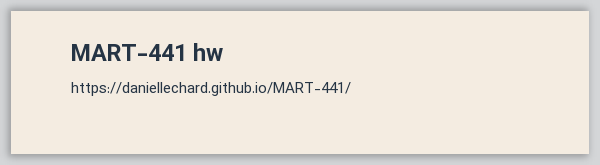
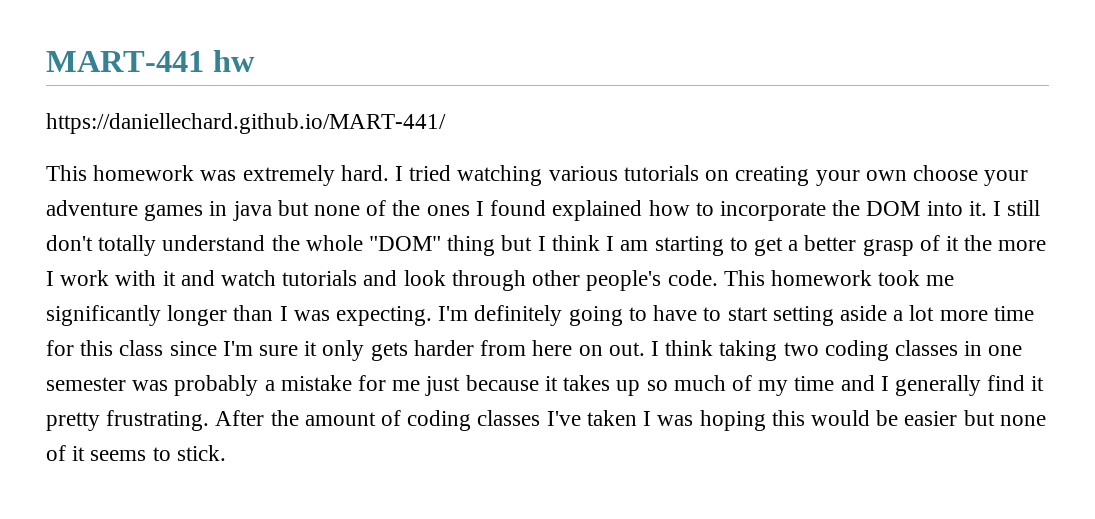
+ This homework was extremely hard. I tried watching various tutorials on creating your own choose your adventure games in java but none of the ones I found explained how to incorporate the DOM into it. I still don't totally understand the whole "DOM" thing but I think I am starting to get a better grasp of it the more I work with it and watch tutorials and look through other people's code. This homework took me significantly longer than I was expecting. I'm definitely going to have to start setting aside a lot more time for this class since I'm sure it only gets harder from here on out. I think taking two coding classes in one semester was probably a mistake for me just because it takes up so much of my time and I generally find it pretty frustrating. After the amount of coding classes I've taken I was hoping this would be easier but none of it seems to stick.

